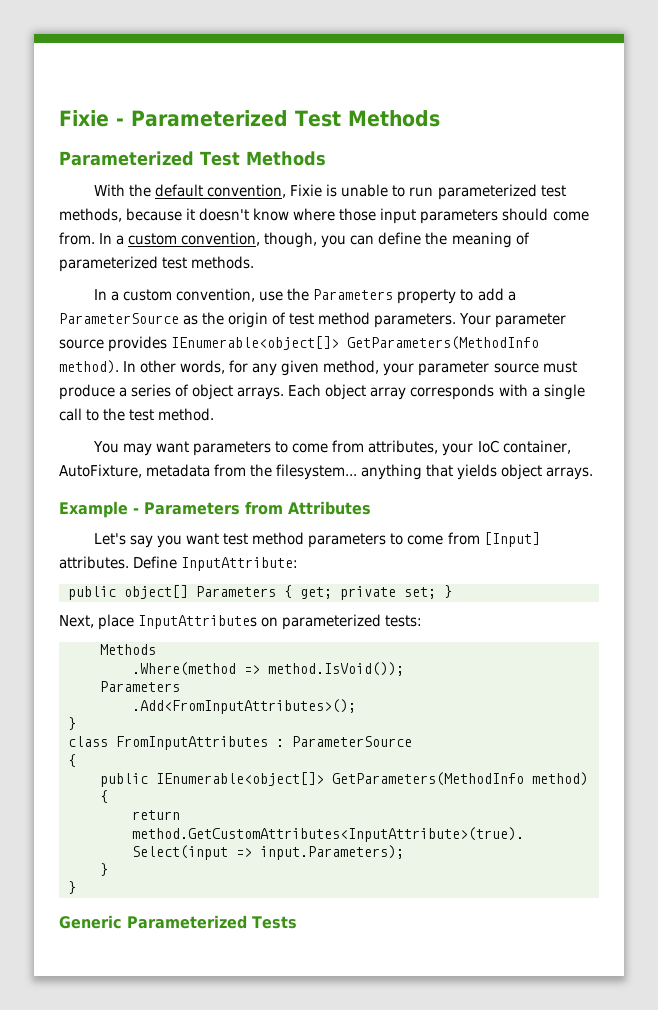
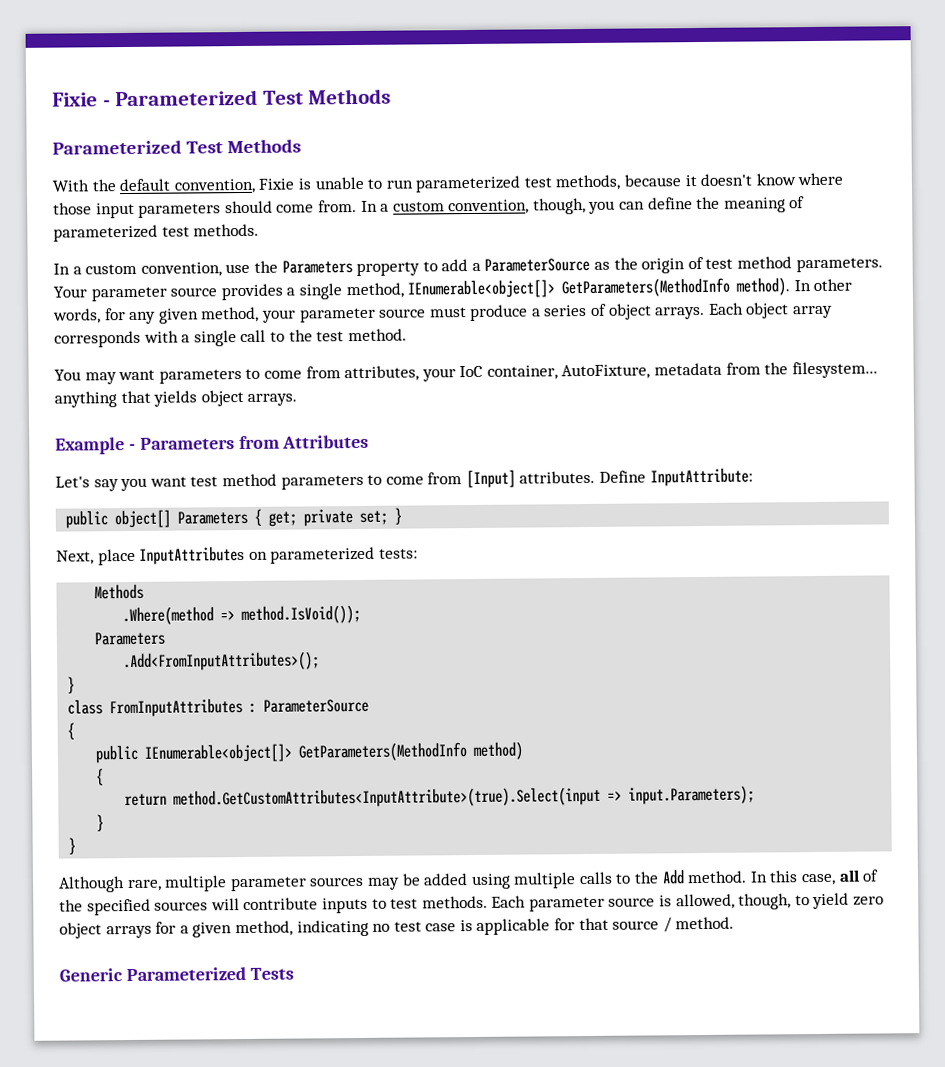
- Your parameter source provides IEnumerable<object[]> GetParameters(MethodInfo method).
+ Your parameter source provides a single method, IEnumerable<object[]> GetParameters(MethodInfo method).
+ Although rare, multiple parameter sources may be added using multiple calls to the Add method. In this case, all of the specified sources will contribute inputs to test methods. Each parameter source is allowed, though, to yield zero object arrays for a given method, indicating no test case is applicable for that source / method.

